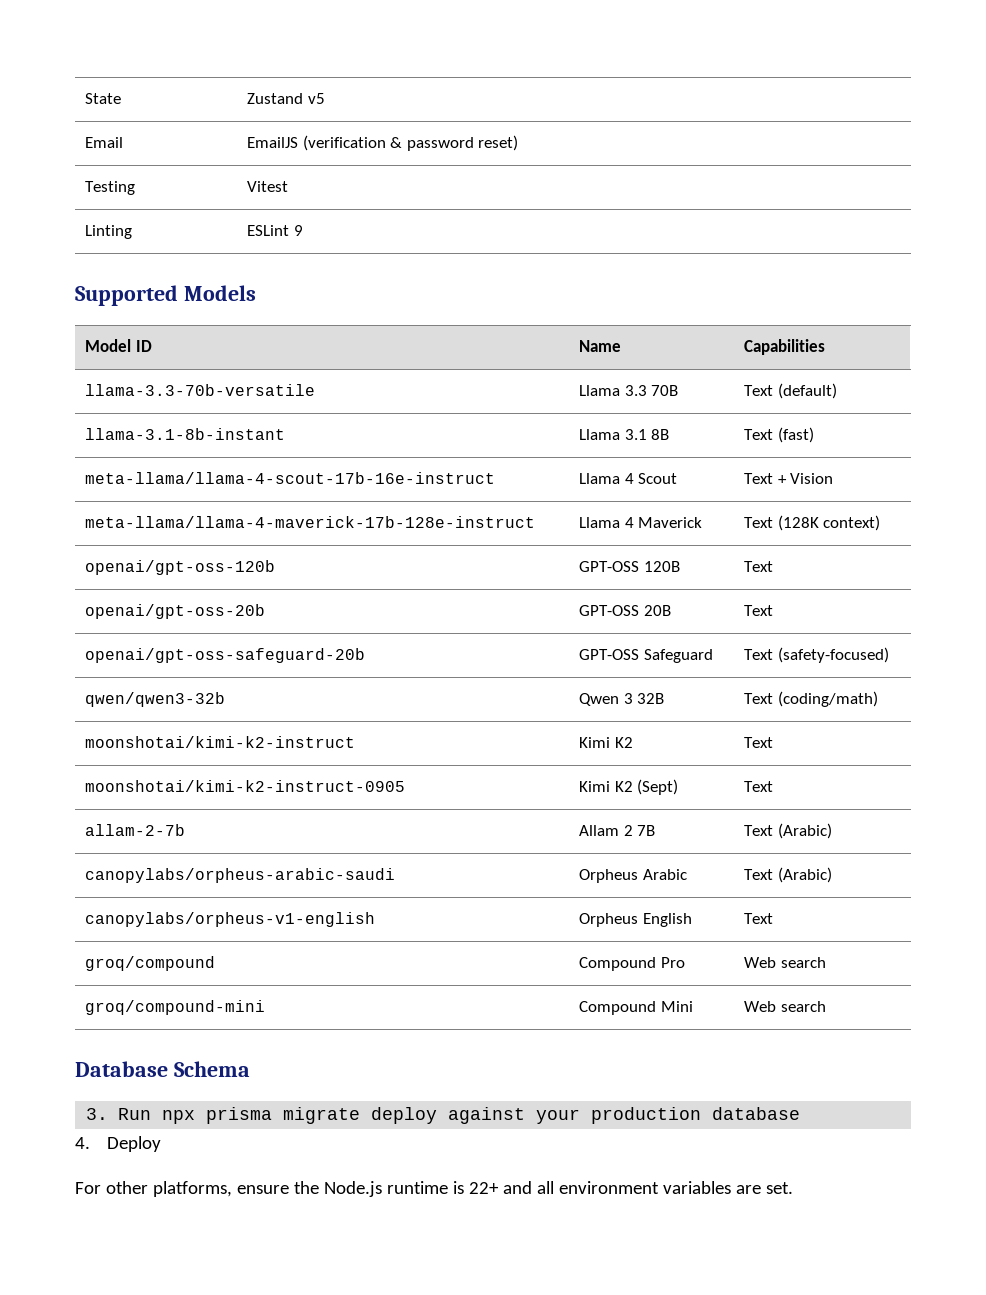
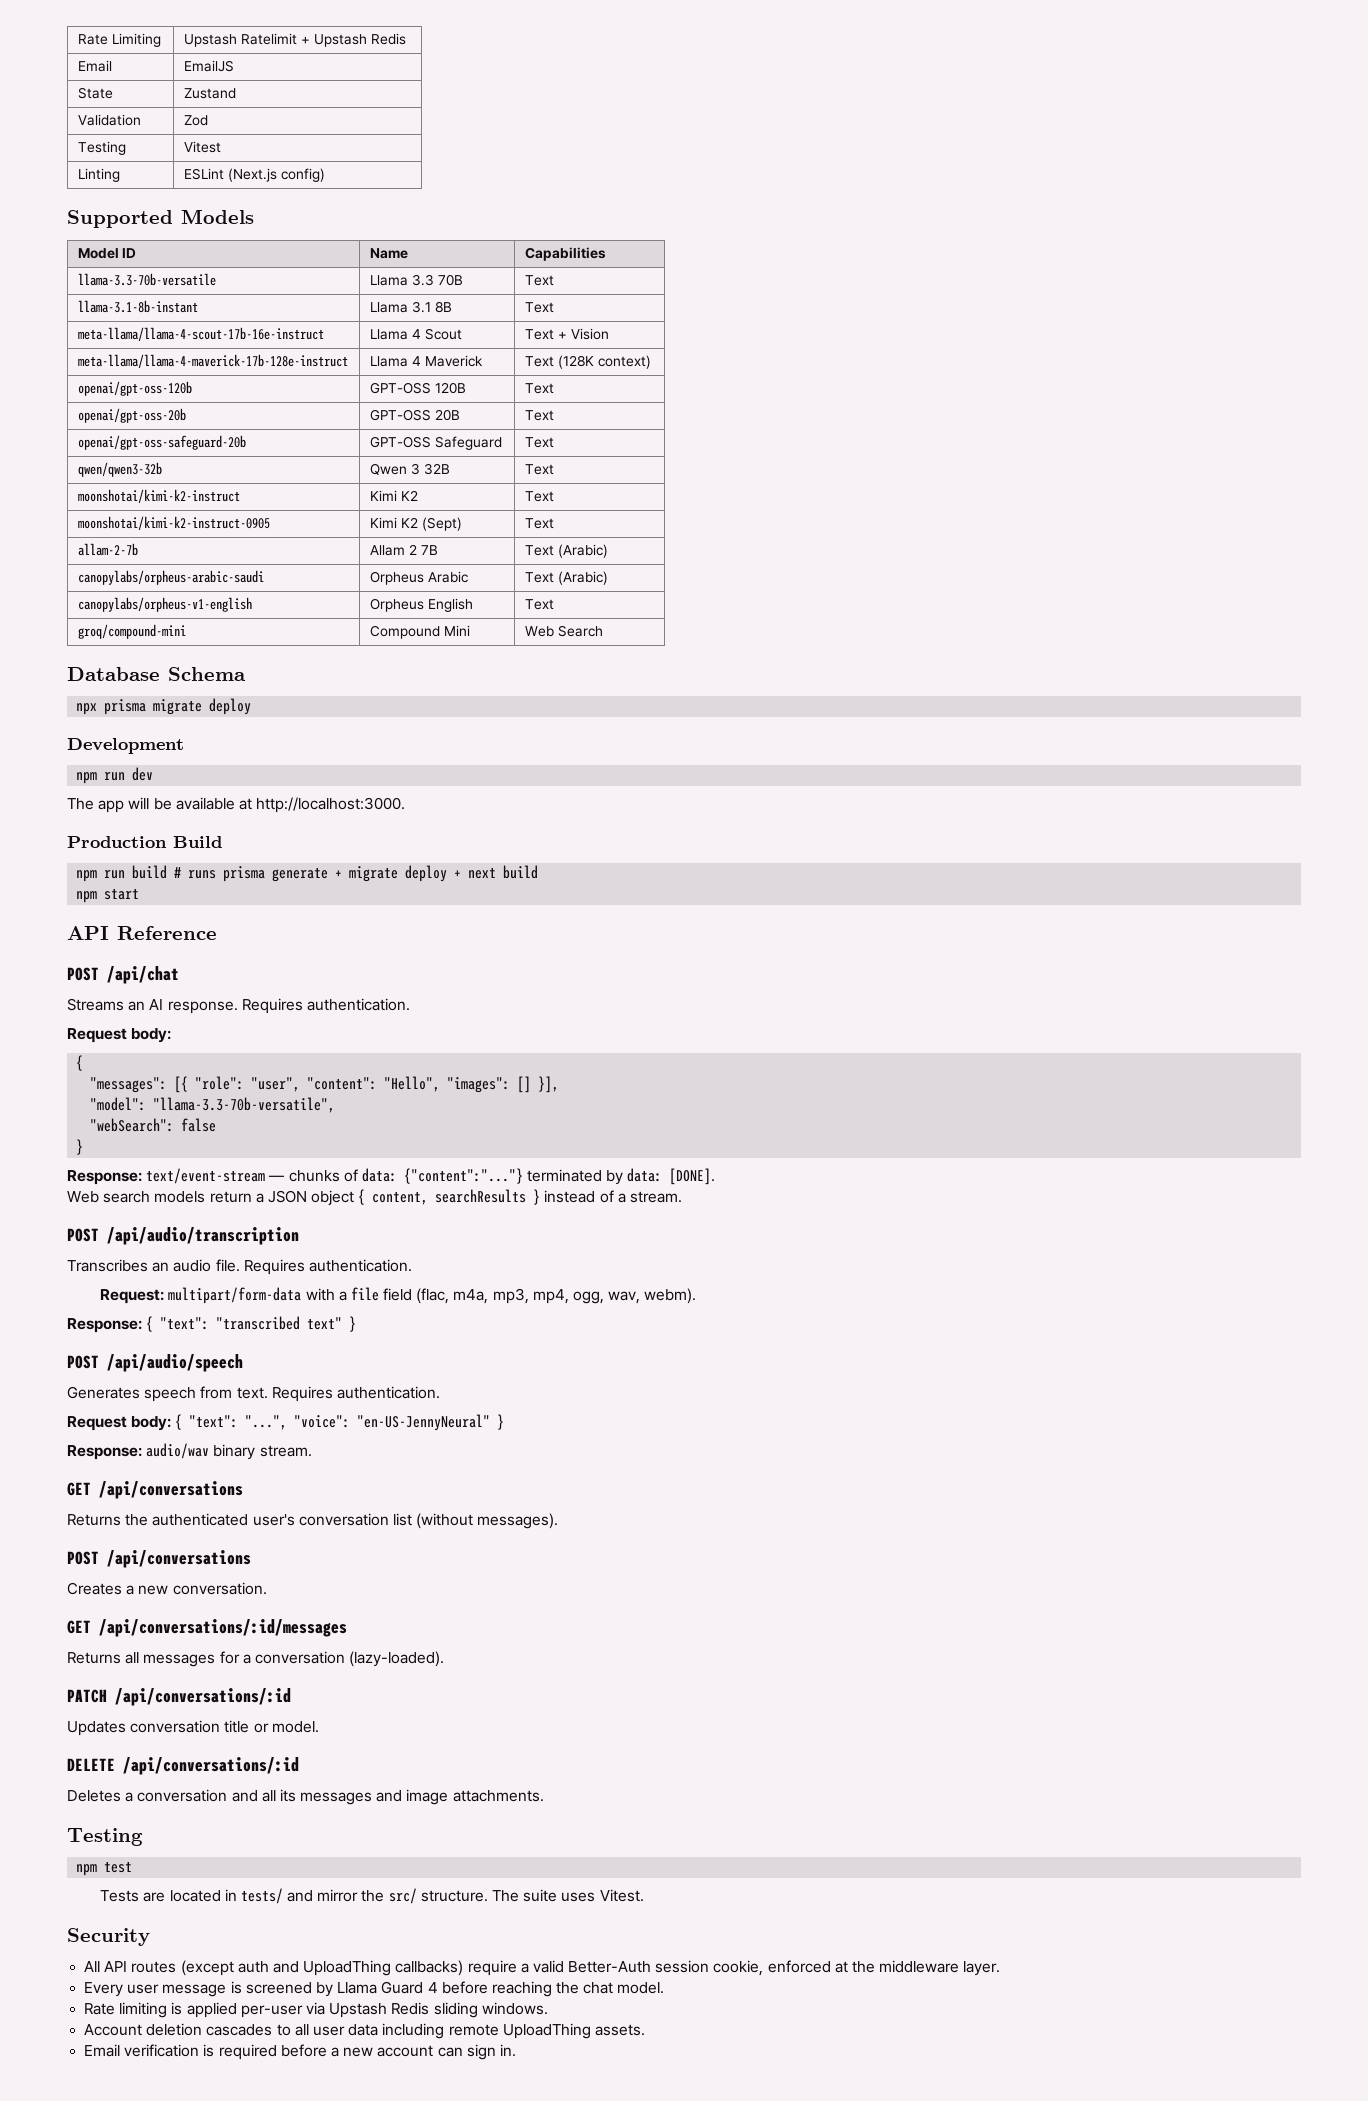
- State | Zustand v5
- Email | EmailJS (verification & password reset)
+ Rate Limiting | Upstash Ratelimit + Upstash Redis
+ Email | EmailJS
+ State | Zustand
+ Validation | Zod
- Linting | ESLint 9
+ Linting | ESLint (Next.js config)
- llama-3.3-70b-versatile | Llama 3.3 70B | Text (default)
+ llama-3.3-70b-versatile | Llama 3.3 70B | Text
- llama-3.1-8b-instant | Llama 3.1 8B | Text (fast)
+ llama-3.1-8b-instant | Llama 3.1 8B | Text
- openai/gpt-oss-safeguard-20b | GPT-OSS Safeguard | Text (safety-focused)
+ openai/gpt-oss-safeguard-20b | GPT-OSS Safeguard | Text
- qwen/qwen3-32b | Qwen 3 32B | Text (coding/math)
+ qwen/qwen3-32b | Qwen 3 32B | Text
- groq/compound | Compound Pro | Web search
- groq/compound-mini | Compound Mini | Web search
+ groq/compound-mini | Compound Mini | Web Search
- 3. Run npx prisma migrate deploy against your production database
- 4. Deploy
- For other platforms, ensure the Node.js runtime is 22+ and all environment variables are set.
+ npx prisma migrate deploy
+ Development
+ npm run dev
+ The app will be available at http://localhost:3000.
+ Production Build
+ npm run build # runs prisma generate + migrate deploy + next build
+ npm start
+ API Reference
+ POST /api/chat
+ Streams an AI response. Requires authentication.
+ Request body:
+ {
+ "messages": [{ "role": "user", "content": "Hello", "images": [] }],
+ "model": "llama-3.3-70b-versatile",
+ "webSearch": false
+ }
+ Response: text/event-stream — chunks of data: {"content":"..."} terminated by data: [DONE].
+ Web search models return a JSON object { content, searchResults } instead of a stream.
+ POST /api/audio/transcription
+ Transcribes an audio file. Requires authentication.
+ Request: multipart/form-data with a file field (flac, m4a, mp3, mp4, ogg, wav, webm).
+ Response: { "text": "transcribed text" }
+ POST /api/audio/speech
+ Generates speech from text. Requires authentication.
+ Request body: { "text": "...", "voice": "en-US-JennyNeural" }
+ Response: audio/wav binary stream.
+ GET /api/conversations
+ Returns the authenticated user's conversation list (without messages).
+ POST /api/conversations
+ Creates a new conversation.
+ GET /api/conversations/:id/messages
+ Returns all messages for a conversation (lazy-loaded).
+ PATCH /api/conversations/:id
+ Updates conversation title or model.
+ DELETE /api/conversations/:id
+ Deletes a conversation and all its messages and image attachments.
+ Testing
+ npm test
+ Tests are located in tests/ and mirror the src/ structure. The suite uses Vitest.
+ Security
+ All API routes (except auth and UploadThing callbacks) require a valid Better-Auth session cookie, enforced at the middleware layer.
+ Every user message is screened by Llama Guard 4 before reaching the chat model.
+ Rate limiting is applied per-user via Upstash Redis sliding windows.
+ Account deletion cascades to all user data including remote UploadThing assets.
+ Email verification is required before a new account can sign in.

